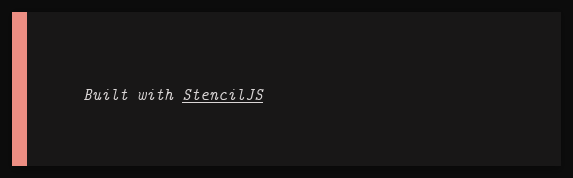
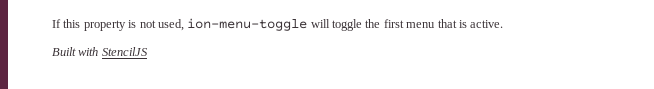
+ If this property is not used, ion-menu-toggle will toggle the first menu that is active.

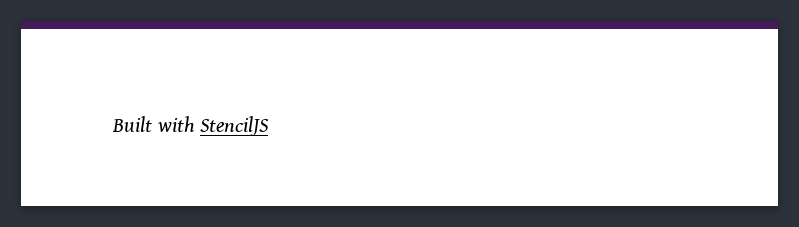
- If this property is not used, ion-menu-toggle will toggle the first menu that is active.

